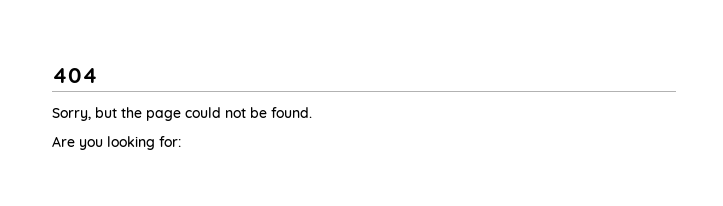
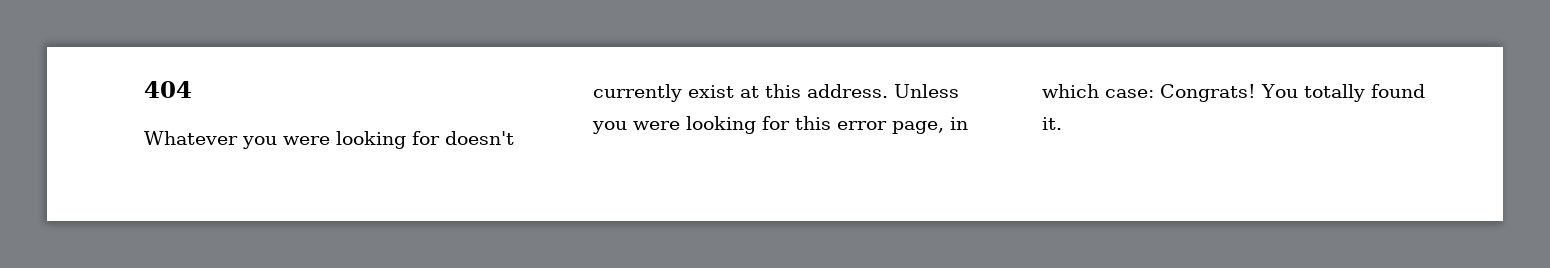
- Sorry, but the page could not be found.
- Are you looking for:
+ Whatever you were looking for doesn't currently exist at this address. Unless you were looking for this error page, in which case: Congrats! You totally found it.

